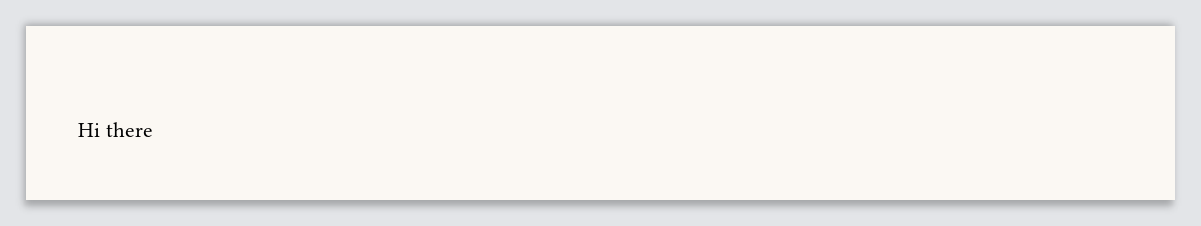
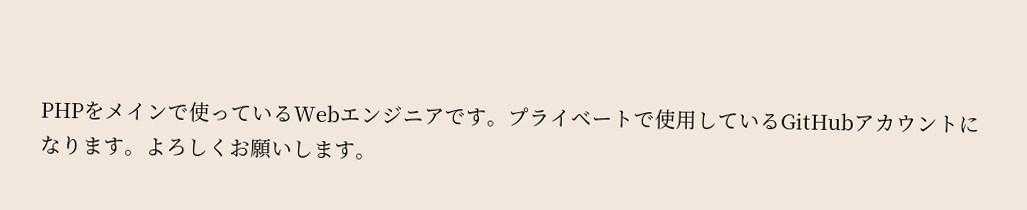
- Hi there
+ PHPをメインで使っているWebエンジニアです。プライベートで使用しているGitHubアカウントになります。よろしくお願いします。

